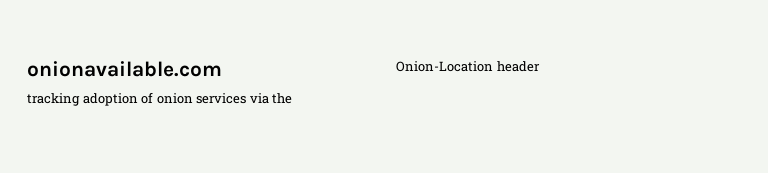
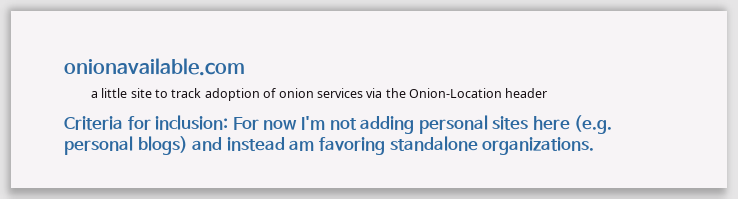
- tracking adoption of onion services via the Onion-Location header
+ a little site to track adoption of onion services via the Onion-Location header
+ Criteria for inclusion: For now I'm not adding personal sites here (e.g. personal blogs) and instead am favoring standalone organizations.

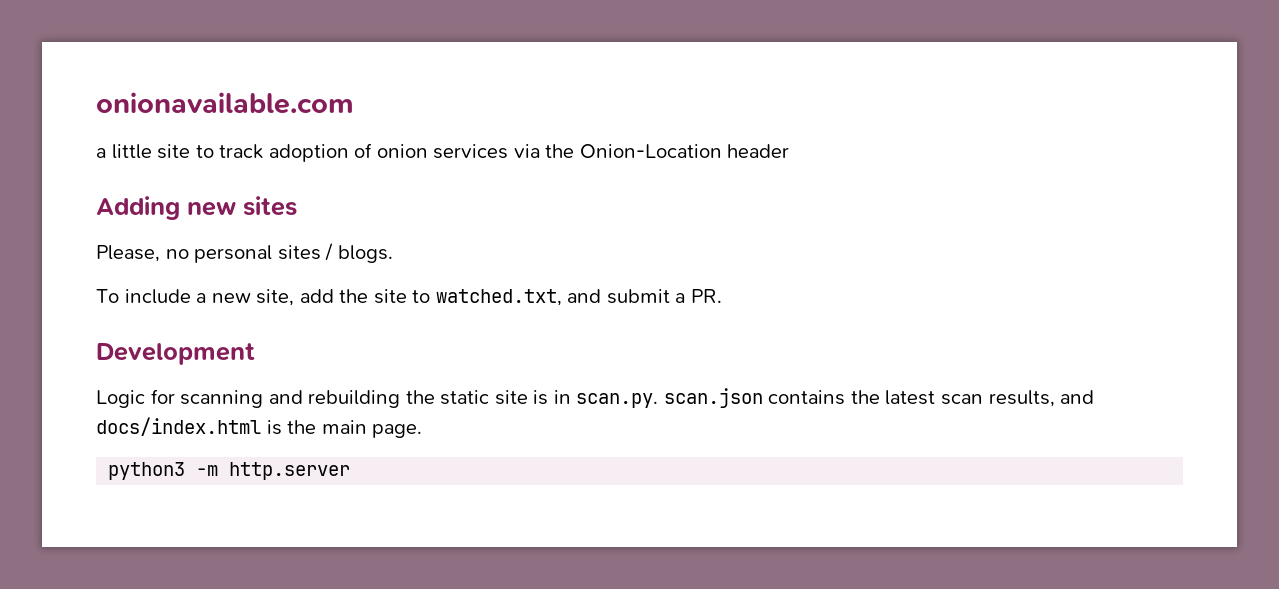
- Criteria for inclusion: For now I'm not adding personal sites here (e.g. personal blogs) and instead am favoring standalone organizations.
+ Adding new sites
+ Please, no personal sites / blogs.
+ To include a new site, add the site to watched.txt, and submit a PR.
+ Development
+ Logic for scanning and rebuilding the static site is in scan.py. scan.json contains the latest scan results, and docs/index.html is the main page.
+ python3 -m http.server

